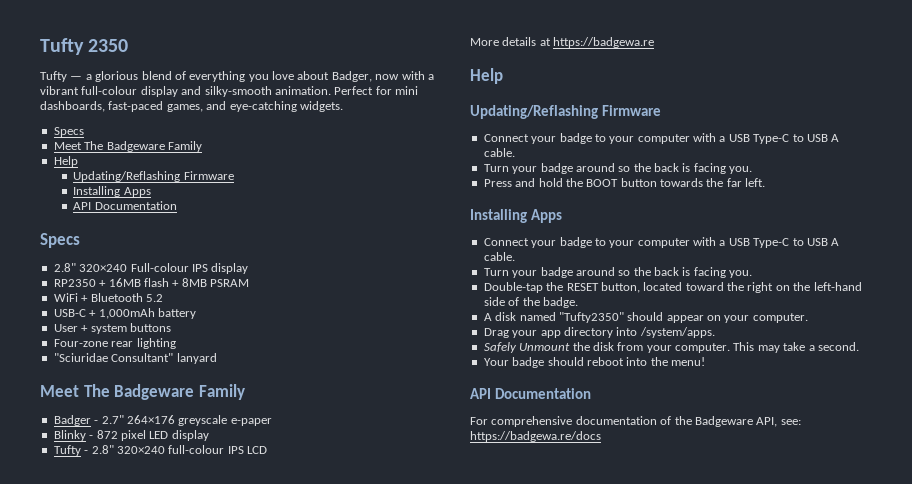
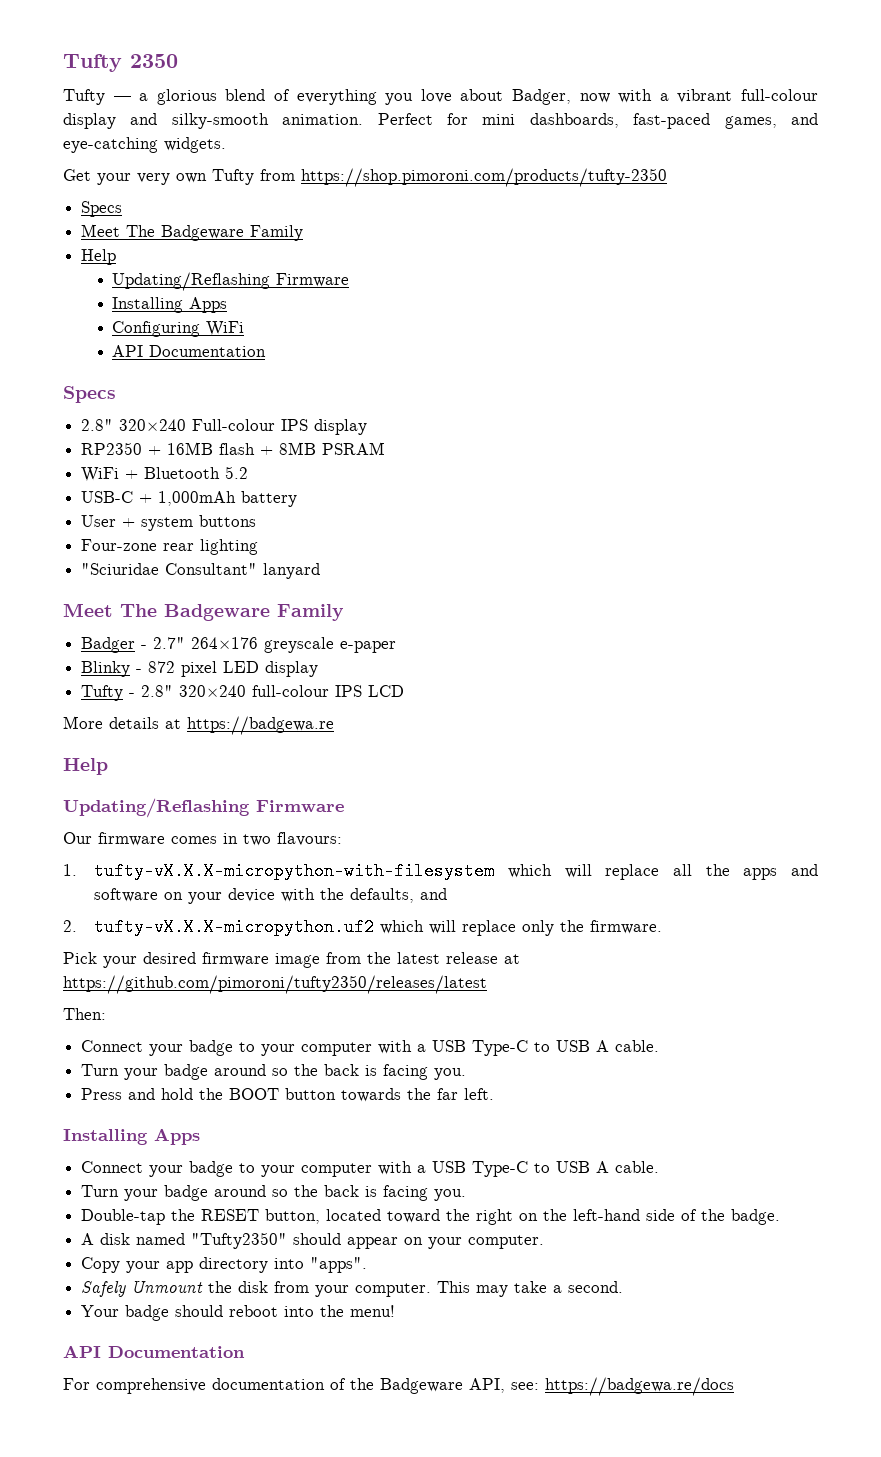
+ Get your very own Tufty from https://shop.pimoroni.com/products/tufty-2350
+ Configuring WiFi
+ Our firmware comes in two flavours:
+ 1. tufty-vX.X.X-micropython-with-filesystem which will replace all the apps and software on your device with the defaults, and
+ 2. tufty-vX.X.X-micropython.uf2 which will replace only the firmware.
+ Pick your desired firmware image from the latest release at https://github.com/pimoroni/tufty2350/releases/latest
+ Then:
- Drag your app directory into /system/apps.
+ Copy your app directory into "apps".

